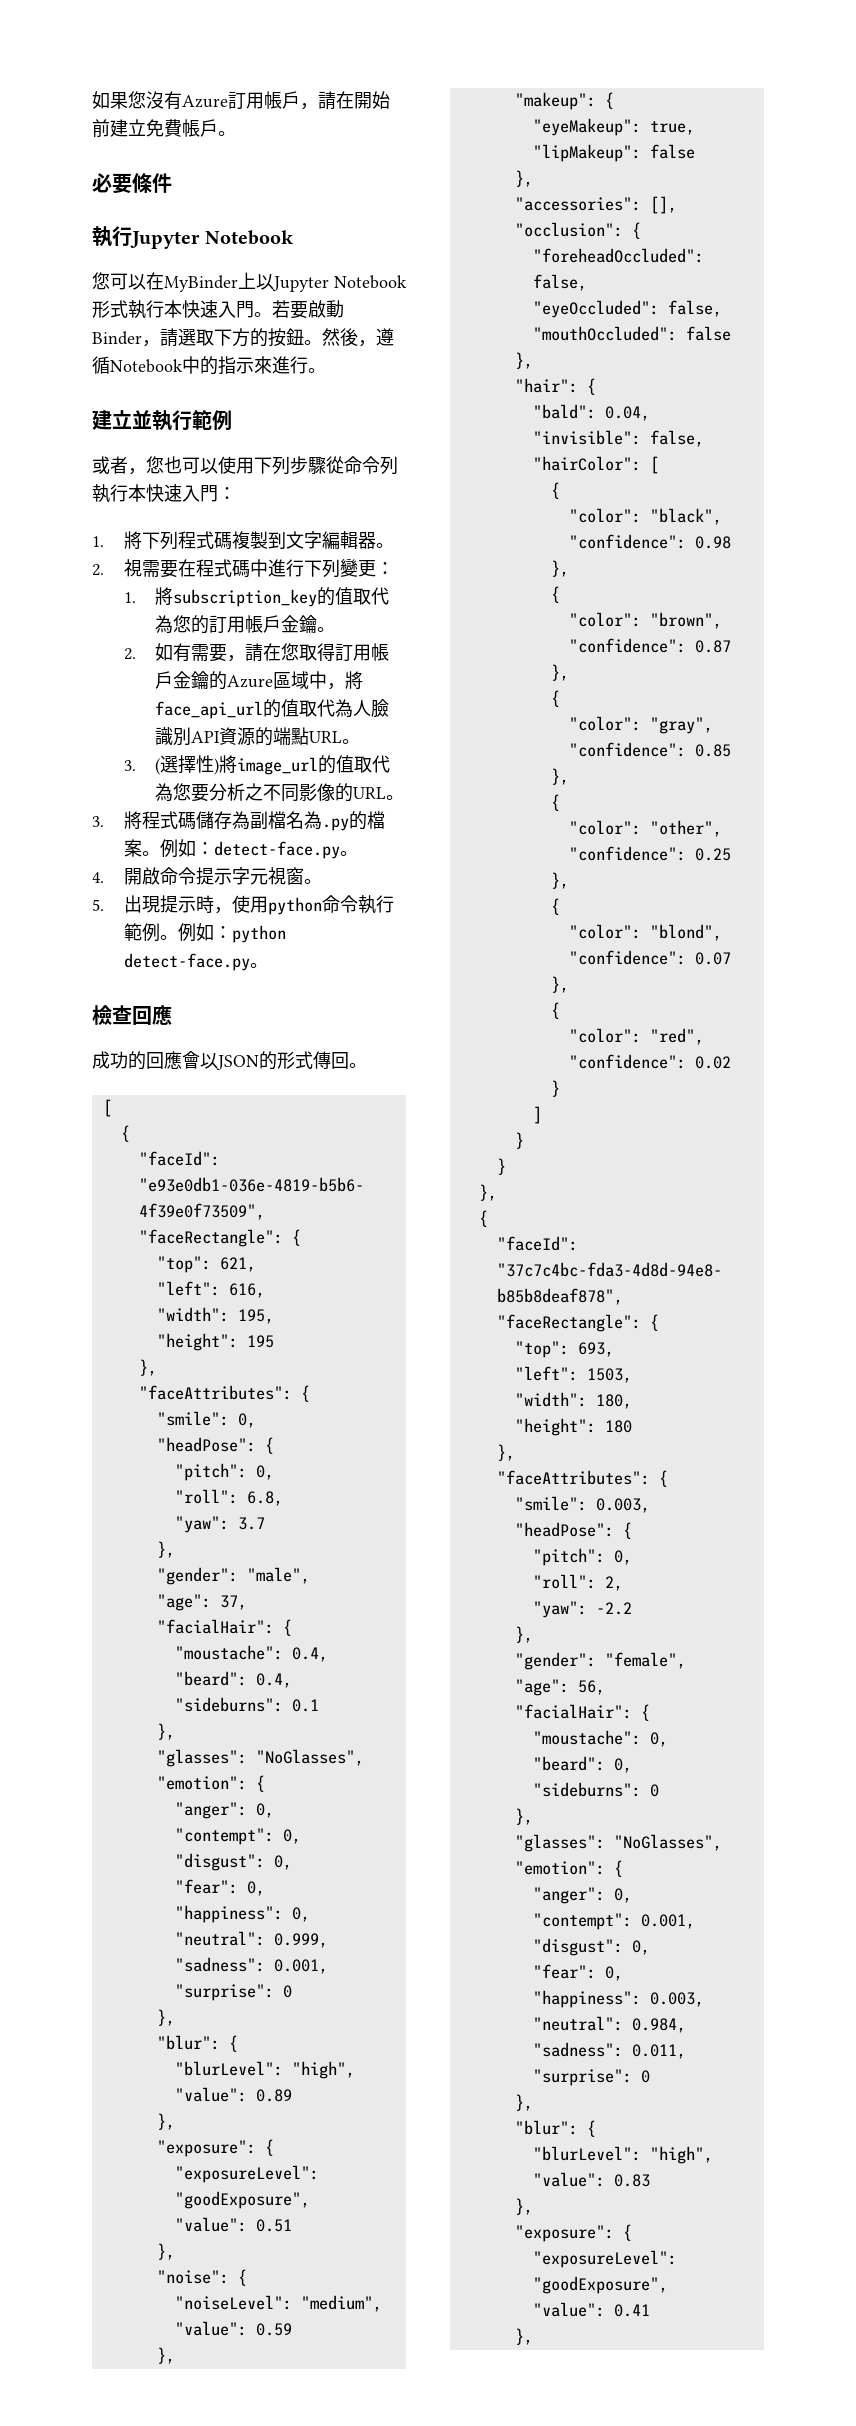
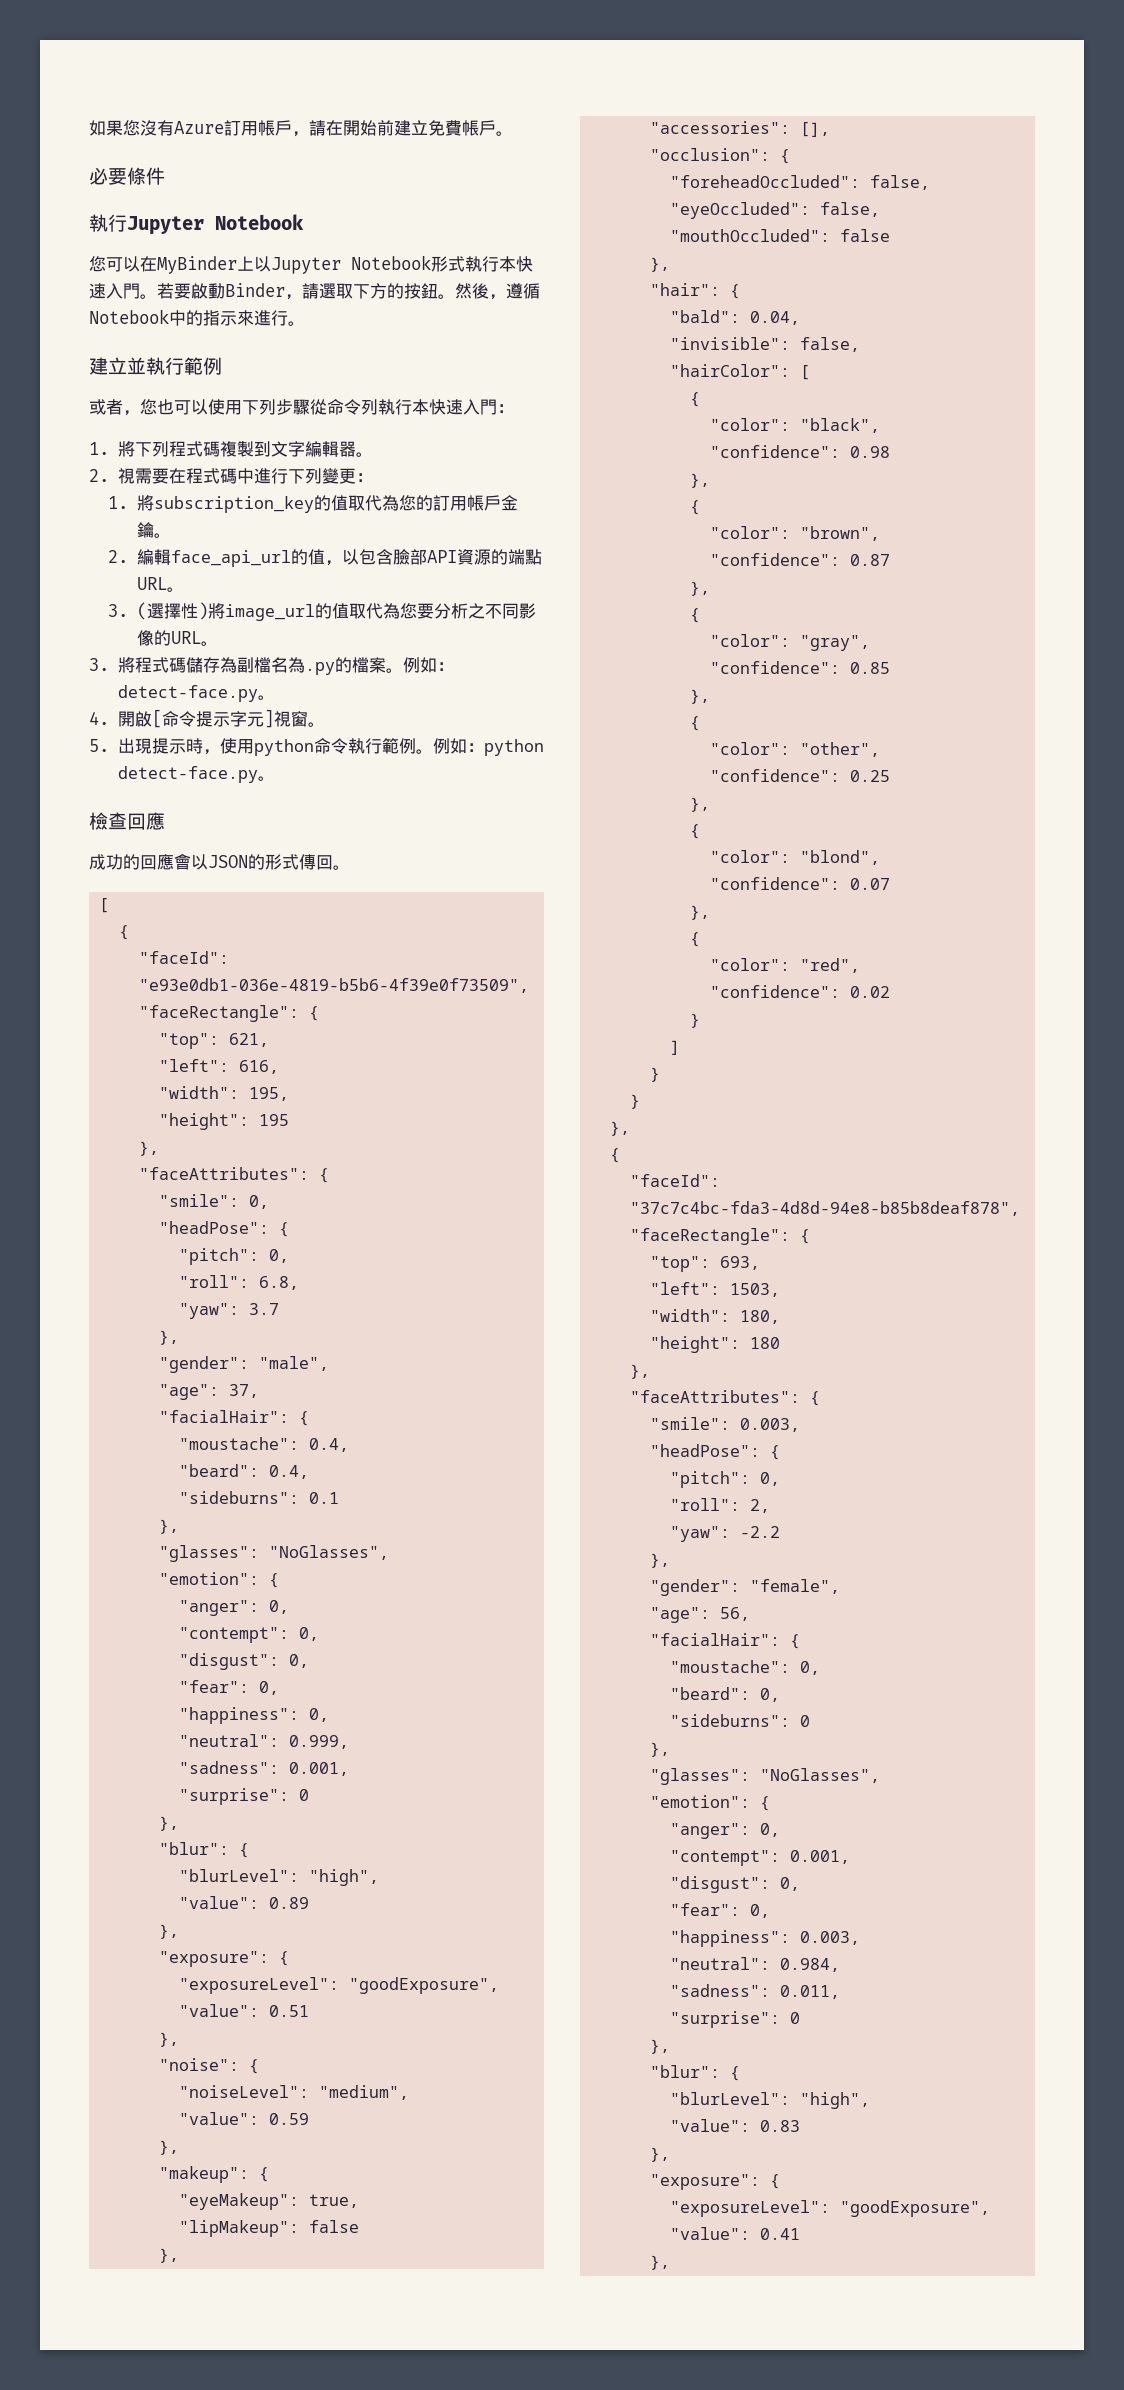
- 2.如有需要，請在您取得訂用帳戶金鑰的Azure區域中，將face_api_url的值取代為人臉識別API資源的端點URL。
+ 2.編輯face_api_url的值，以包含臉部API資源的端點URL。
- 4.開啟命令提示字元視窗。
+ 4.開啟[命令提示字元]視窗。

